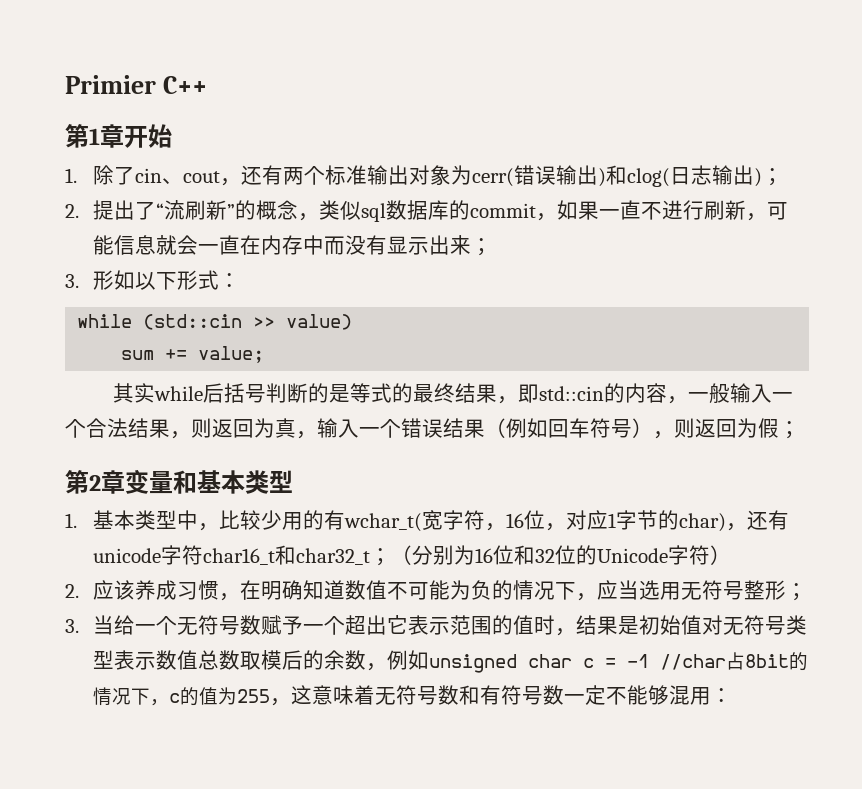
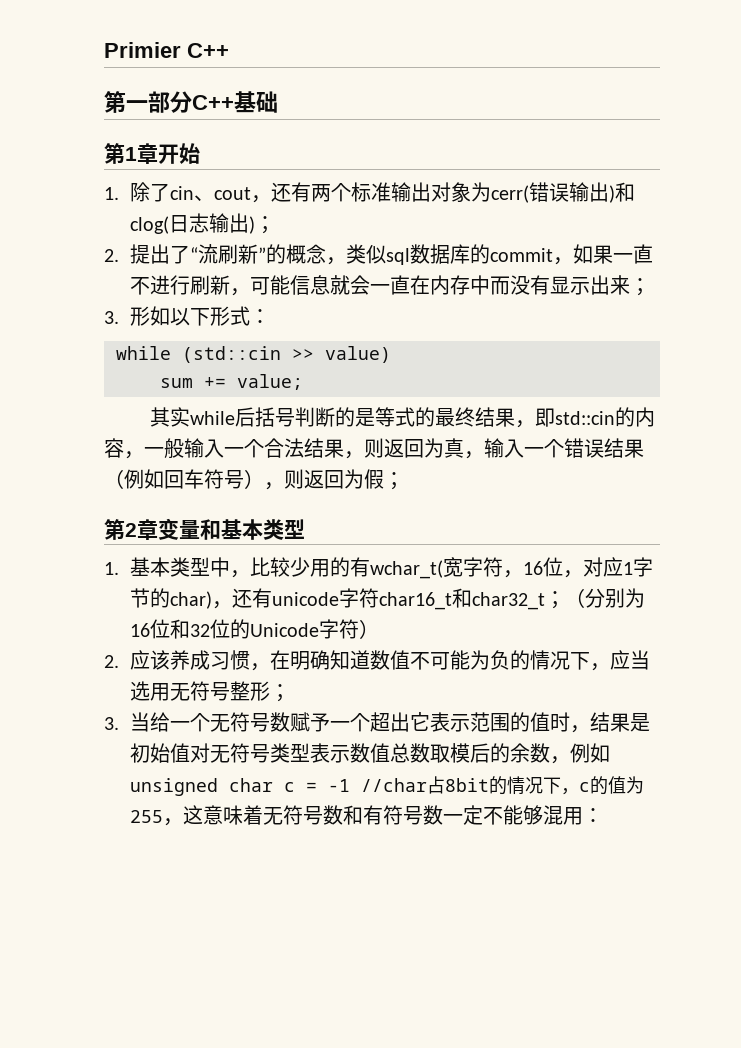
+ 第一部分C++基础

